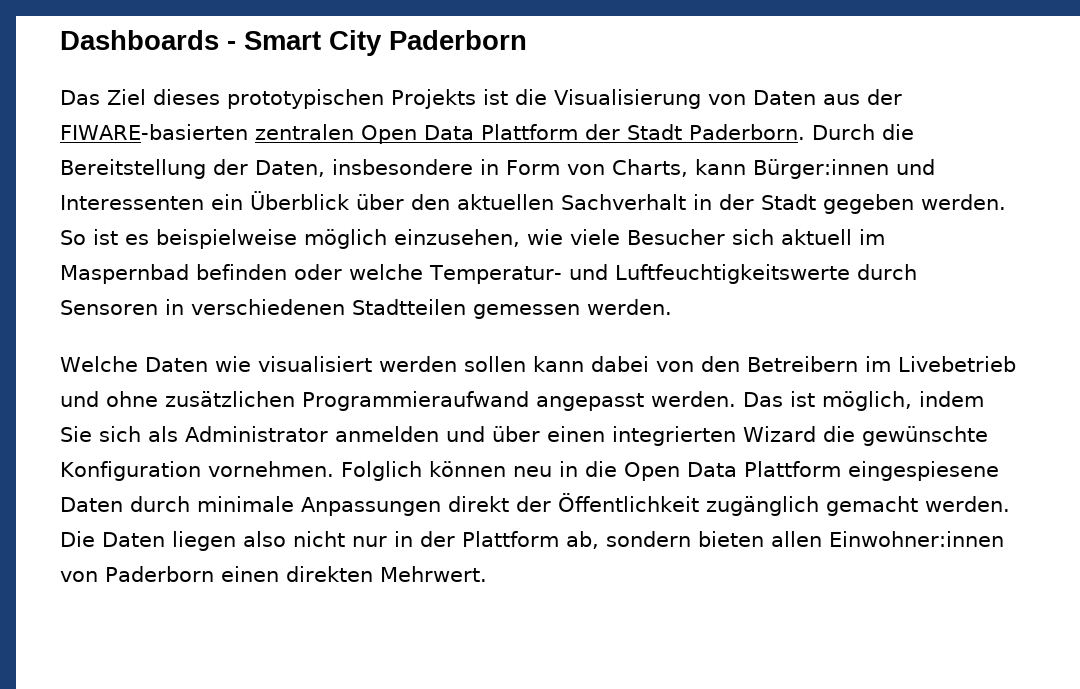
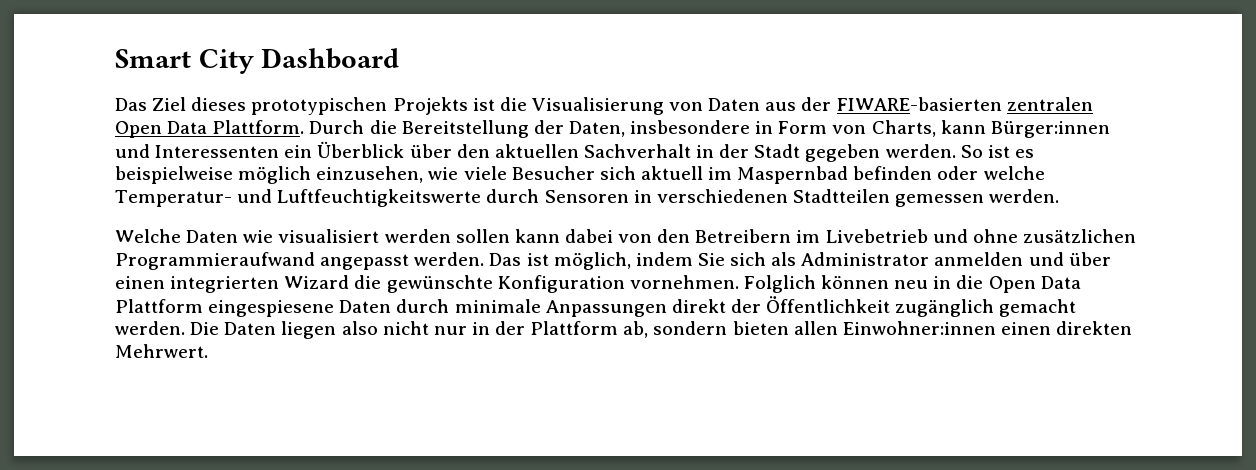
- Dashboards - Smart City Paderborn
+ Smart City Dashboard
- Das Ziel dieses prototypischen Projekts ist die Visualisierung von Daten aus der FIWARE-basierten zentralen Open Data Plattform der Stadt Paderborn.
+ Das Ziel dieses prototypischen Projekts ist die Visualisierung von Daten aus der FIWARE-basierten zentralen Open Data Plattform.
- Die Daten liegen also nicht nur in der Plattform ab, sondern bieten allen Einwohner:innen von Paderborn einen direkten Mehrwert.
+ Die Daten liegen also nicht nur in der Plattform ab, sondern bieten allen Einwohner:innen einen direkten Mehrwert.

